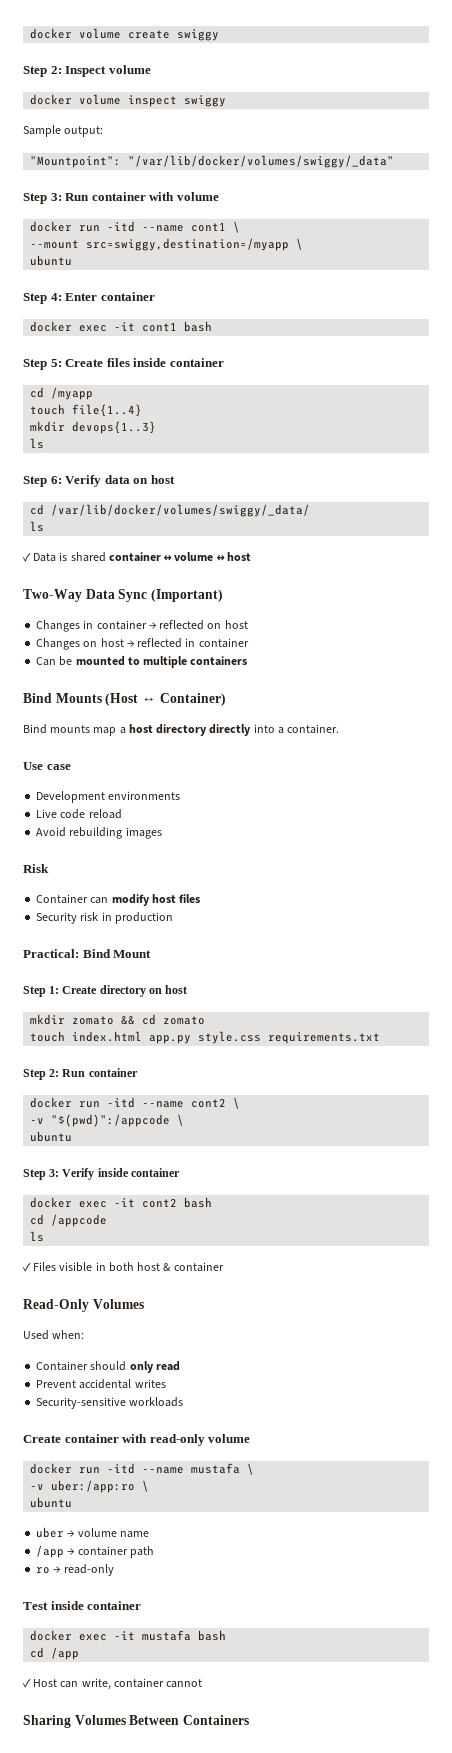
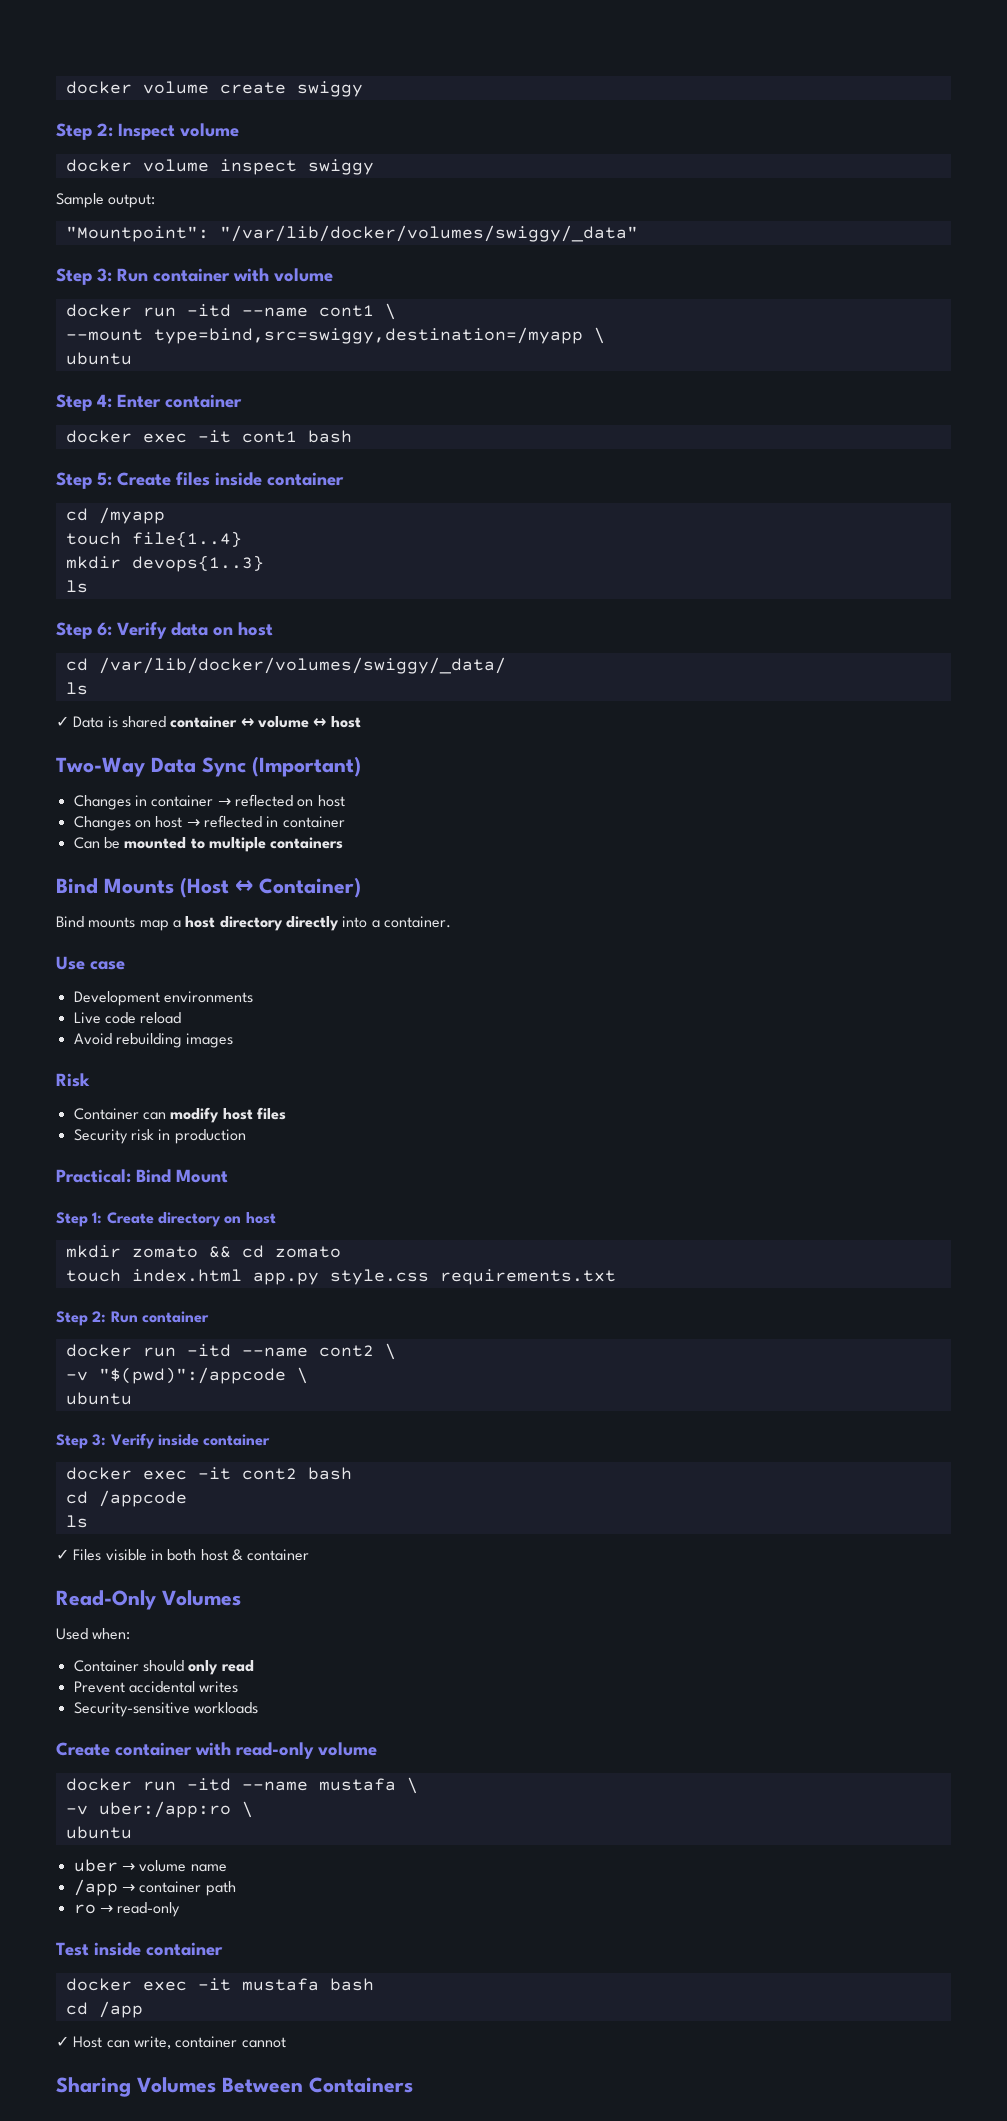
- --mount src=swiggy,destination=/myapp \
+ --mount type=bind,src=swiggy,destination=/myapp \

